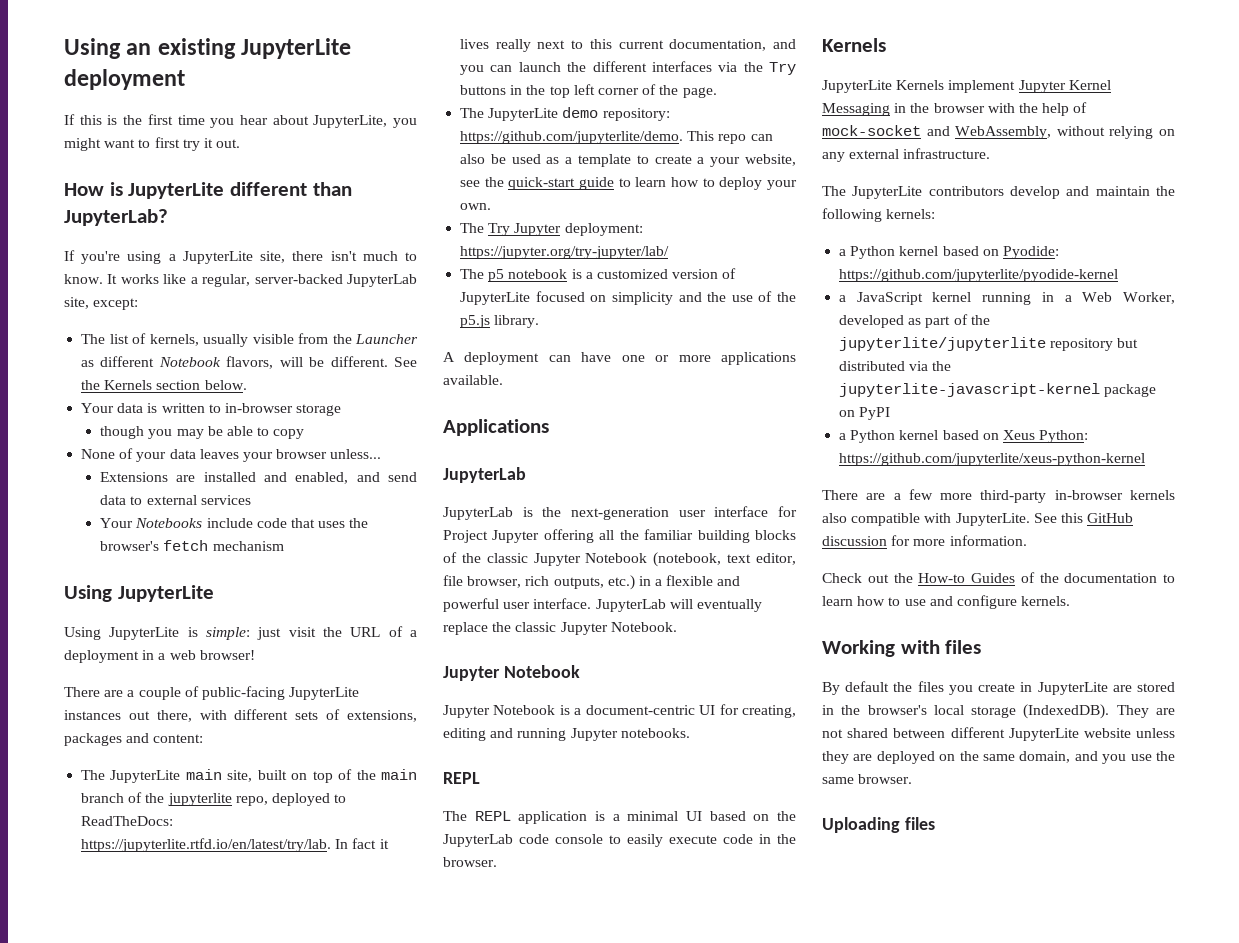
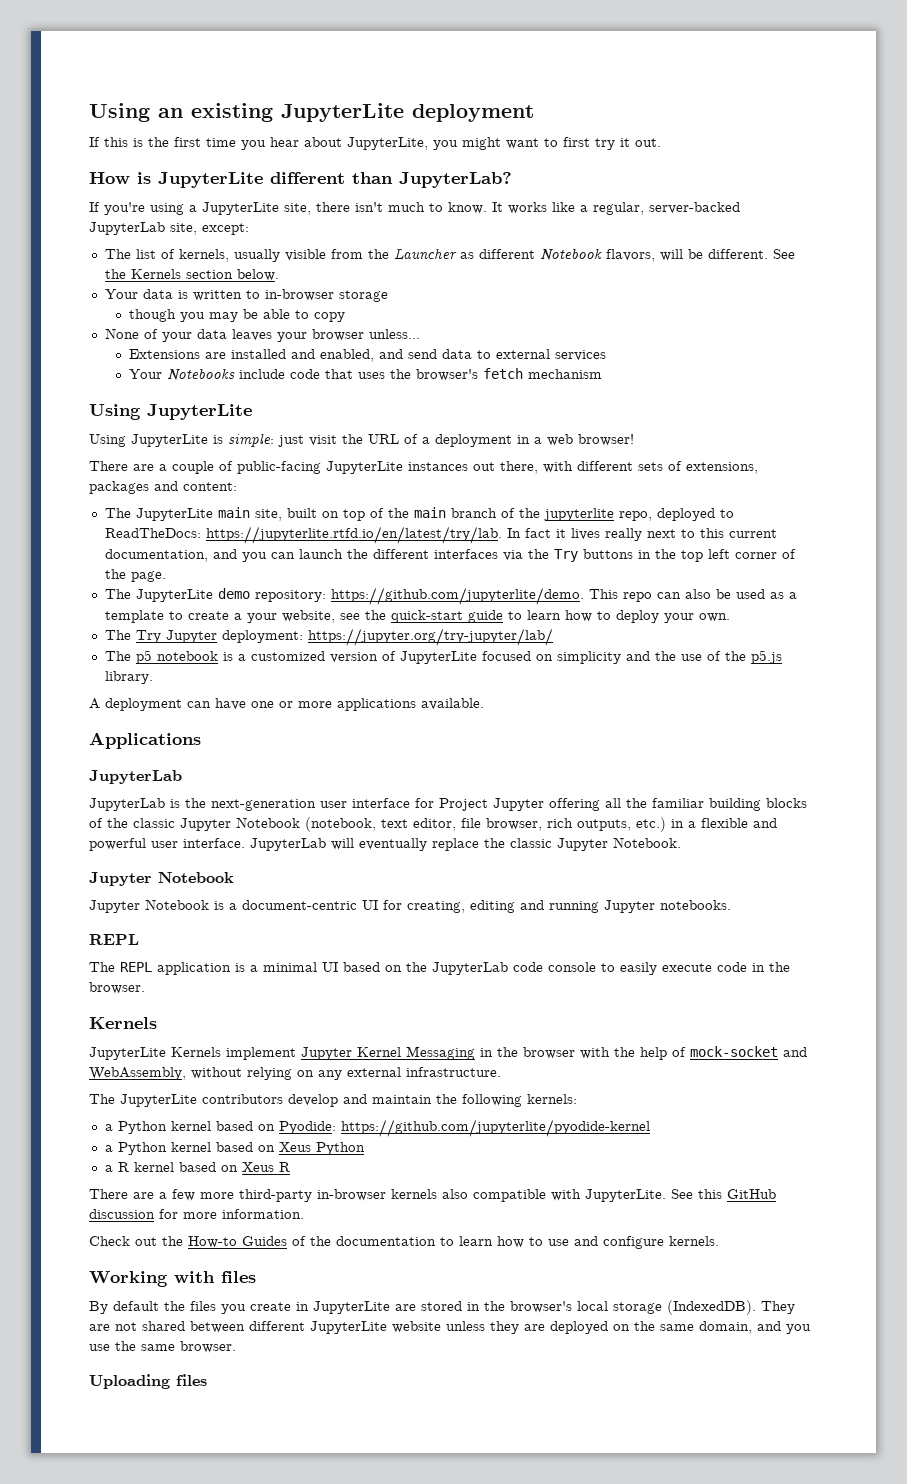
- a JavaScript kernel running in a Web Worker, developed as part of the jupyterlite/jupyterlite repository but distributed via the jupyterlite-javascript-kernel package on PyPI
- a Python kernel based on Xeus Python: https://github.com/jupyterlite/xeus-python-kernel
+ a Python kernel based on Xeus Python
+ a R kernel based on Xeus R

